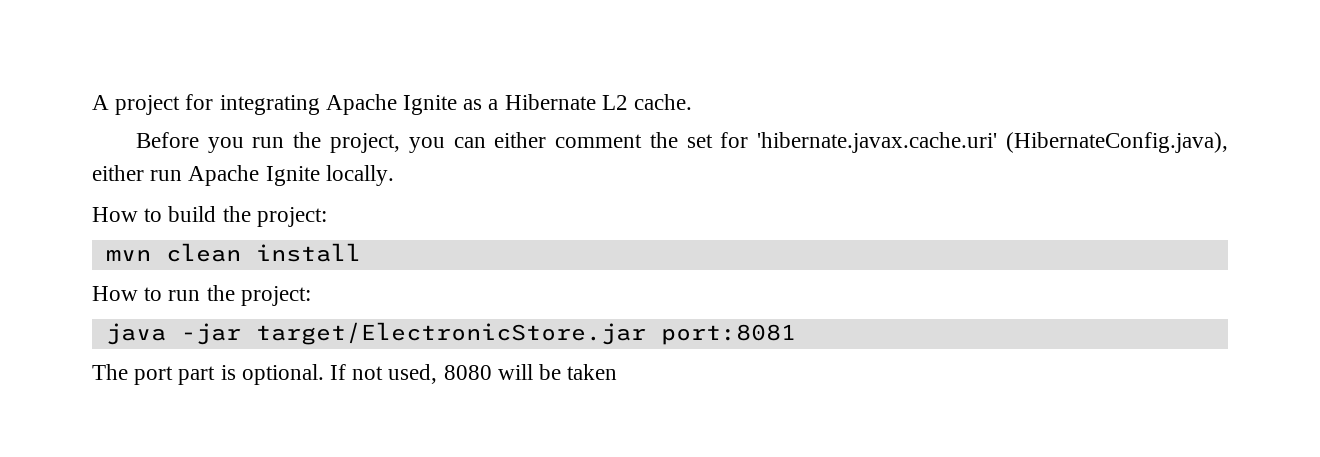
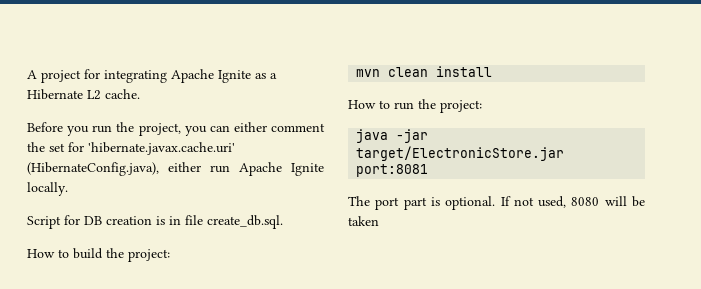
+ Script for DB creation is in file create_db.sql.

